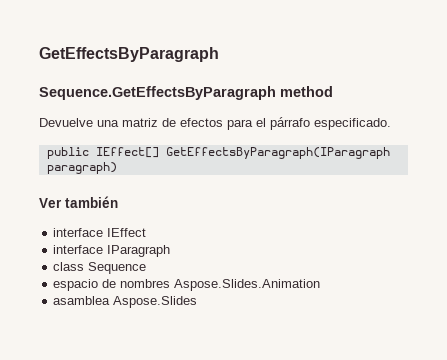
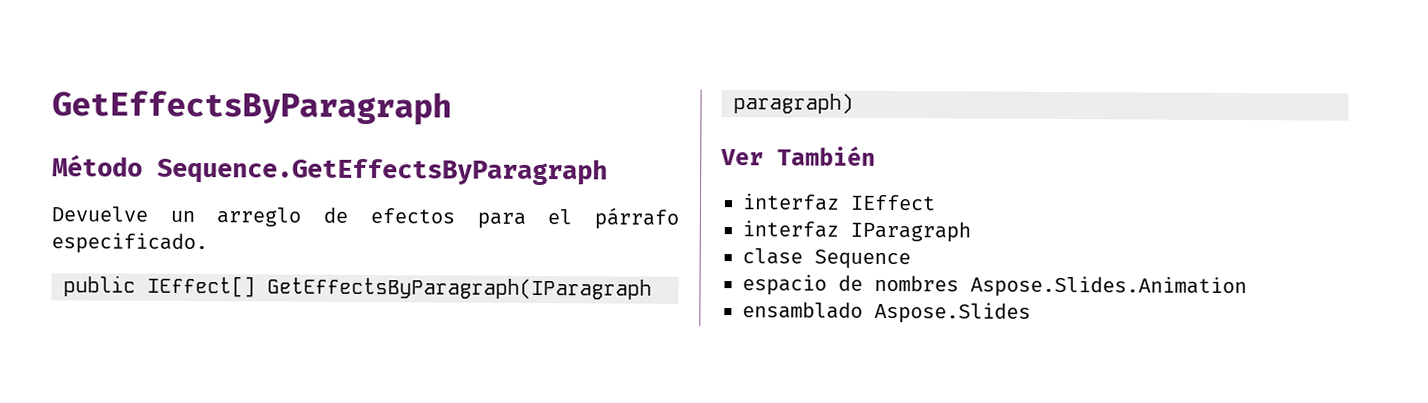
- Sequence.GetEffectsByParagraph method
+ Método Sequence.GetEffectsByParagraph
- Devuelve una matriz de efectos para el párrafo especificado.
+ Devuelve un arreglo de efectos para el párrafo especificado.
- Ver también
- interface IEffect
+ Ver También
+ interfaz IEffect
- interface IParagraph
+ interfaz IParagraph
- class Sequence
+ clase Sequence
- asamblea Aspose.Slides
+ ensamblado Aspose.Slides

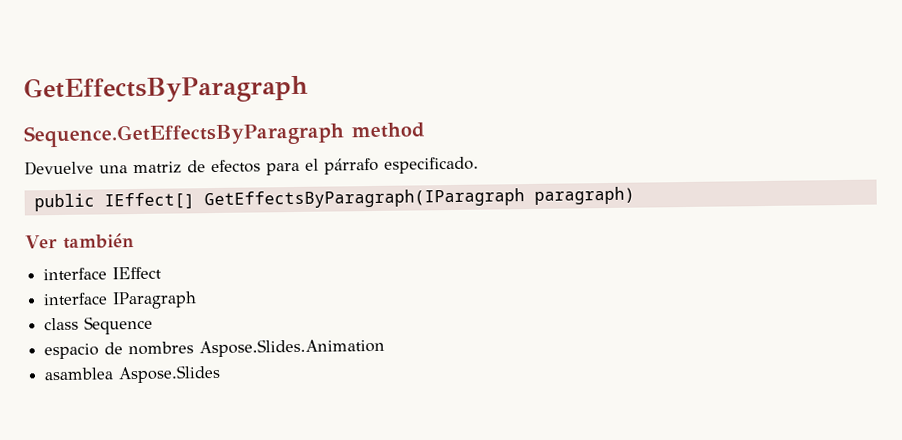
- Método Sequence.GetEffectsByParagraph
+ Sequence.GetEffectsByParagraph method
- Devuelve un arreglo de efectos para el párrafo especificado.
+ Devuelve una matriz de efectos para el párrafo especificado.
- Ver También
- interfaz IEffect
+ Ver también
+ interface IEffect
- interfaz IParagraph
+ interface IParagraph
- clase Sequence
+ class Sequence
- ensamblado Aspose.Slides
+ asamblea Aspose.Slides

